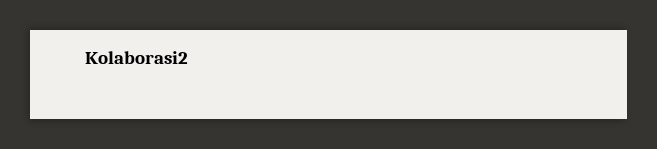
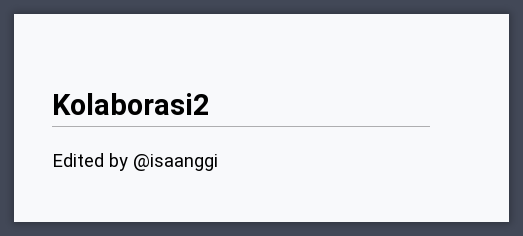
+ Edited by @isaanggi

